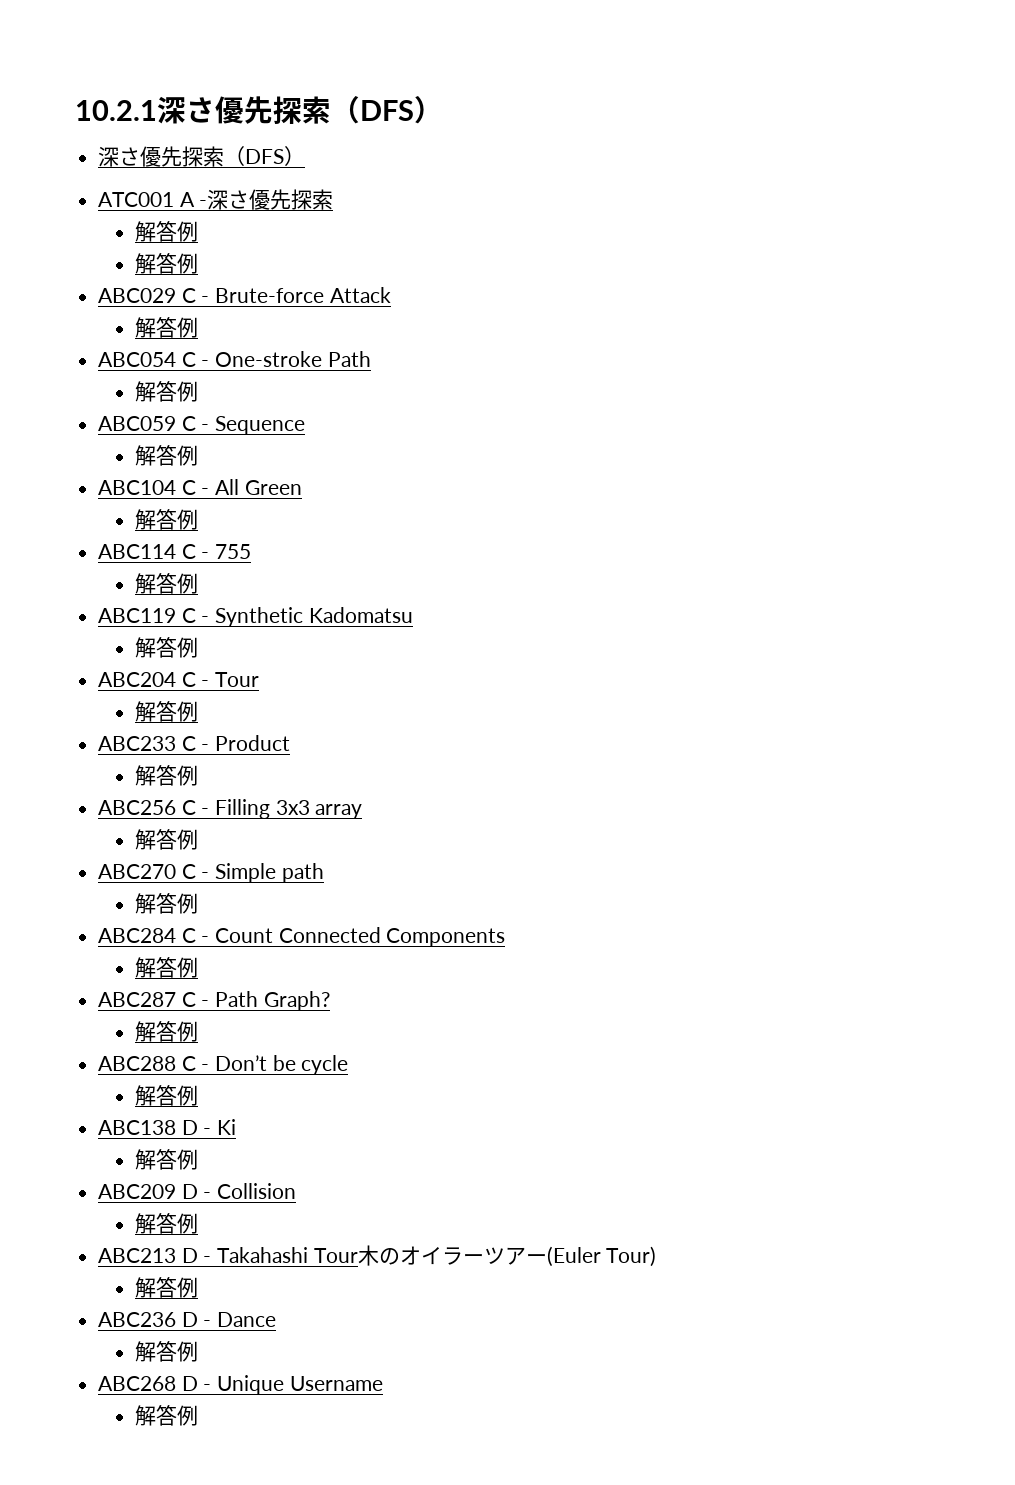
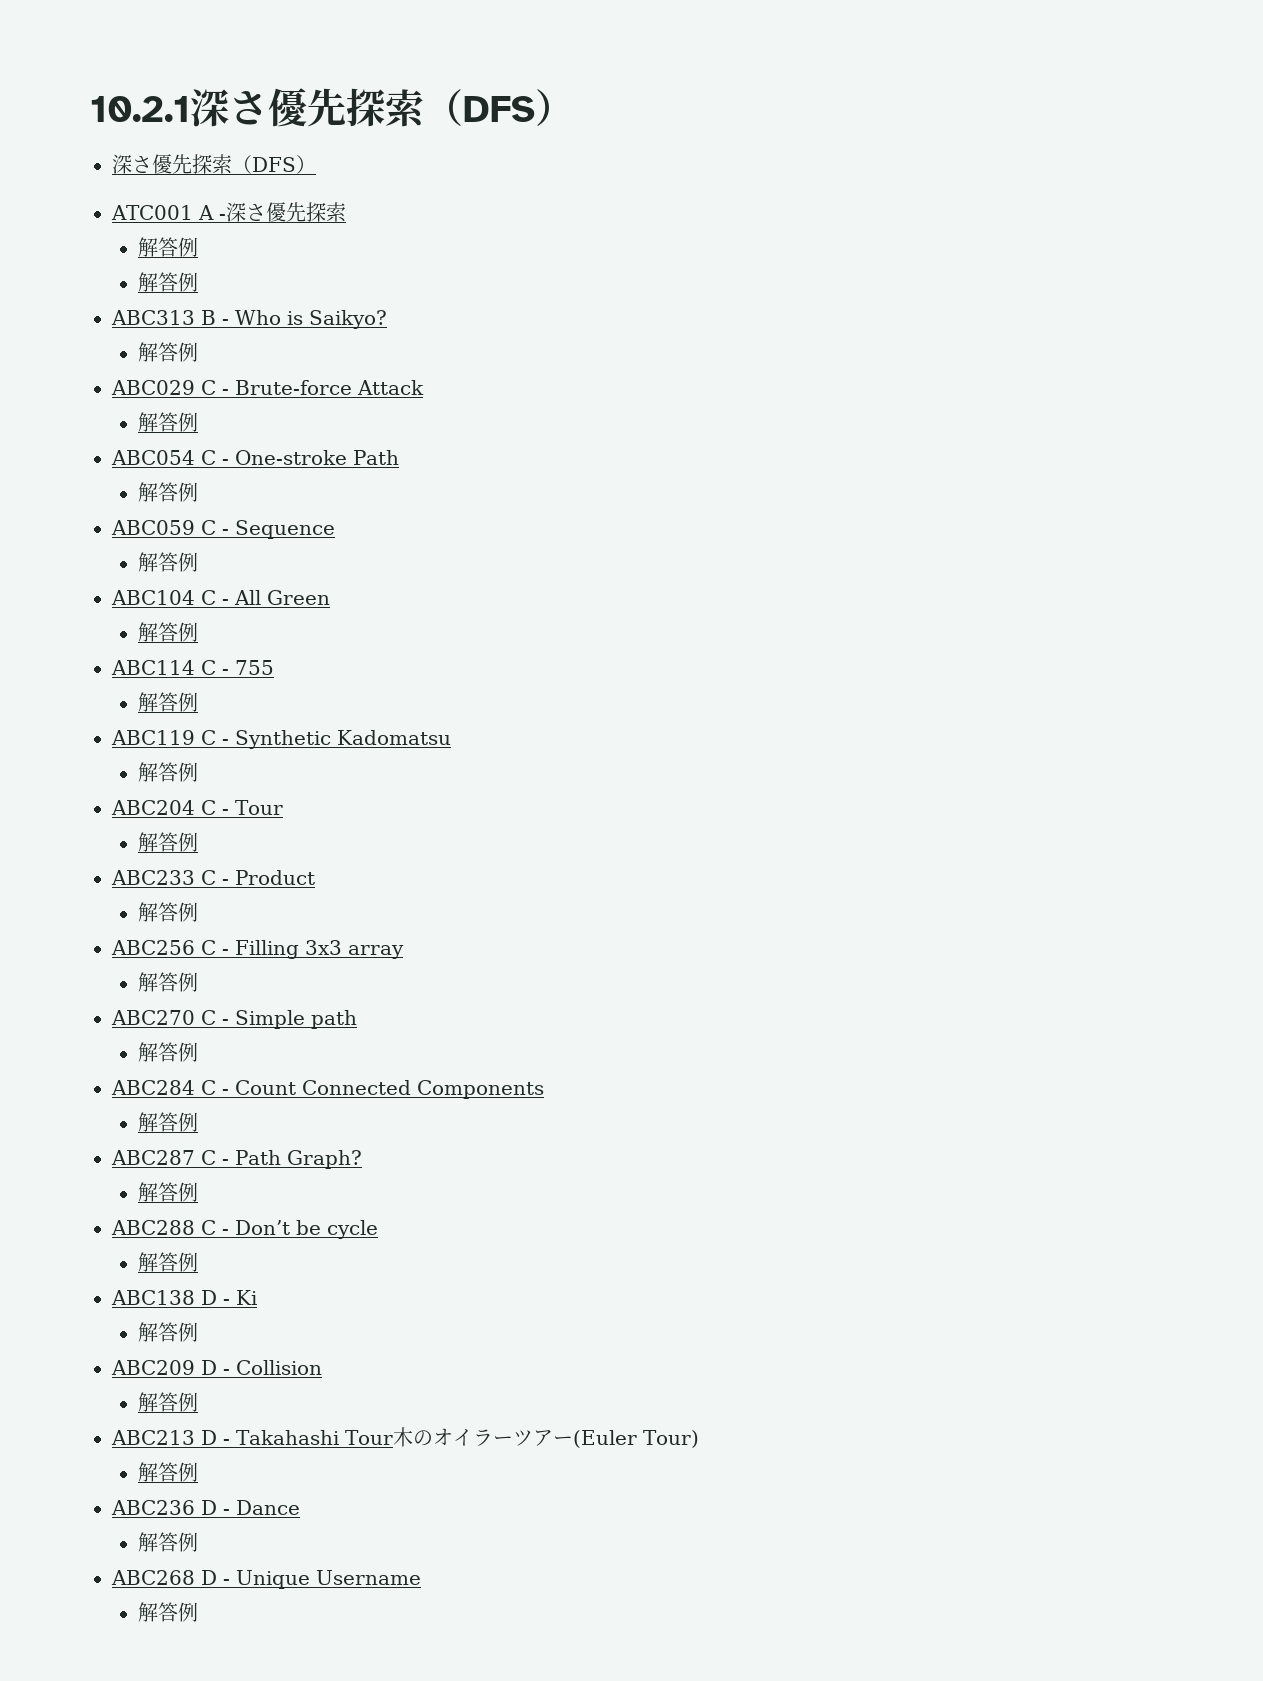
+ ABC313 B - Who is Saikyo?
+ 解答例

